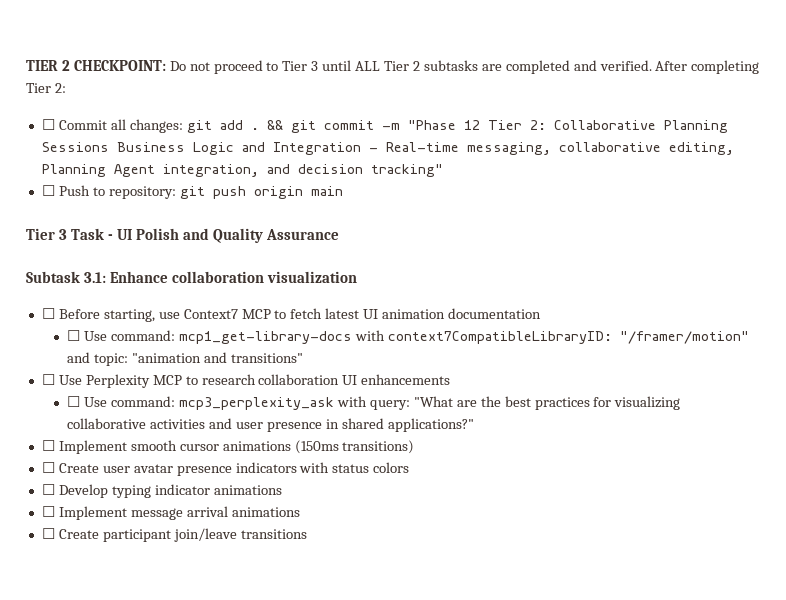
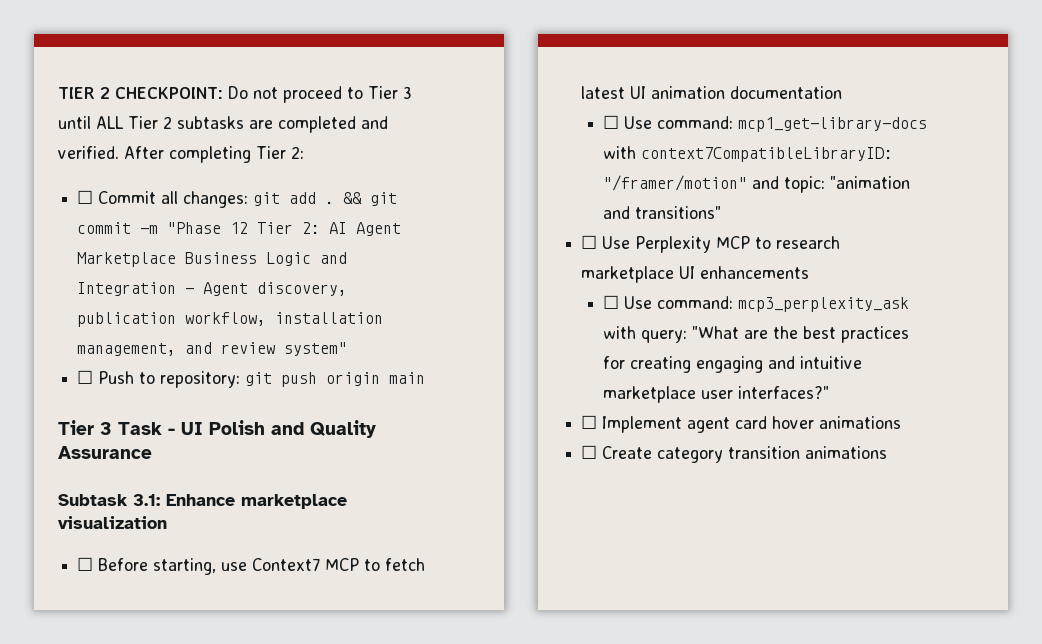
- && git commit -m "Phase 12 Tier 2: Collaborative Planning Sessions Business Logic and Integration - Real-time messaging, collaborative editing, Planning Agent integration, and decision tracking"
+ && git commit -m "Phase 12 Tier 2: AI Agent Marketplace Business Logic and Integration - Agent discovery, publication workflow, installation management, and review system"
- Subtask 3.1: Enhance collaboration visualization
+ Subtask 3.1: Enhance marketplace visualization
- ☐ Use Perplexity MCP to research collaboration UI enhancements
+ ☐ Use Perplexity MCP to research marketplace UI enhancements
- ☐ Use command: mcp3_perplexity_ask with query: "What are the best practices for visualizing collaborative activities and user presence in shared applications?"
- ☐ Implement smooth cursor animations (150ms transitions)
- ☐ Create user avatar presence indicators with status colors
- ☐ Develop typing indicator animations
- ☐ Implement message arrival animations
+ ☐ Use command: mcp3_perplexity_ask with query: "What are the best practices for creating engaging and intuitive marketplace user interfaces?"
+ ☐ Implement agent card hover animations
- ☐ Create participant join/leave transitions
+ ☐ Create category transition animations

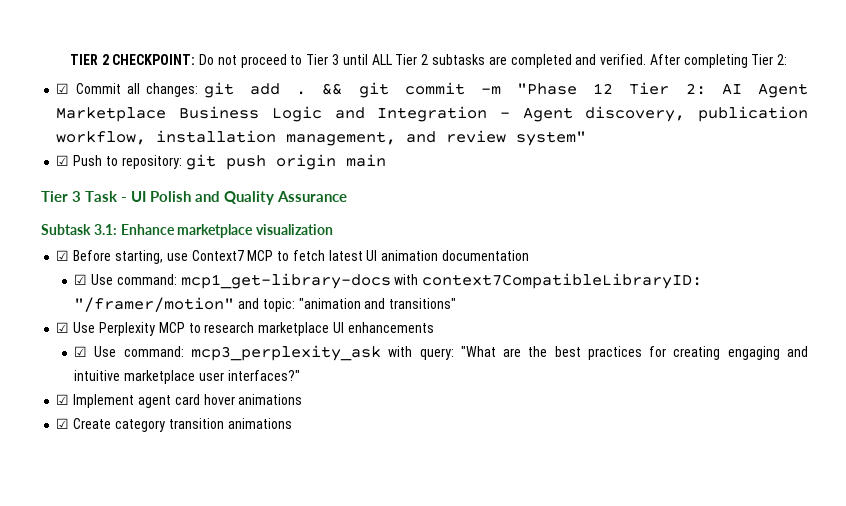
- ☐ Commit all changes: git add .
+ ☑ Commit all changes: git add .
- ☐ Push to repository: git push origin main
+ ☑ Push to repository: git push origin main
- ☐ Before starting, use Context7 MCP to fetch latest UI animation documentation
+ ☑ Before starting, use Context7 MCP to fetch latest UI animation documentation
- ☐ Use command: mcp1_get-library-docs with context7CompatibleLibraryID: "/framer/motion" and topic: "animation and transitions"
+ ☑ Use command: mcp1_get-library-docs with context7CompatibleLibraryID: "/framer/motion" and topic: "animation and transitions"
- ☐ Use Perplexity MCP to research marketplace UI enhancements
+ ☑ Use Perplexity MCP to research marketplace UI enhancements
- ☐ Use command: mcp3_perplexity_ask with query: "What are the best practices for creating engaging and intuitive marketplace user interfaces?"
+ ☑ Use command: mcp3_perplexity_ask with query: "What are the best practices for creating engaging and intuitive marketplace user interfaces?"
- ☐ Implement agent card hover animations
+ ☑ Implement agent card hover animations
- ☐ Create category transition animations
+ ☑ Create category transition animations

